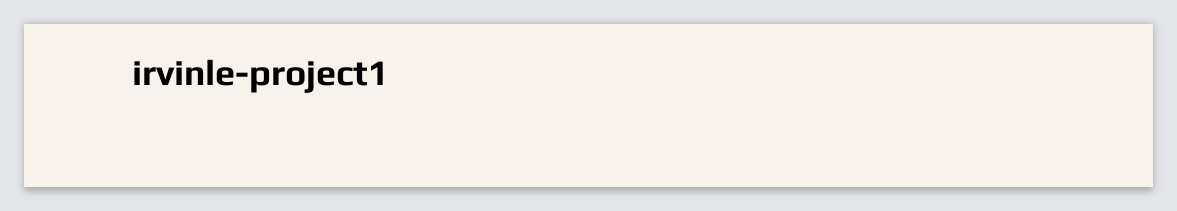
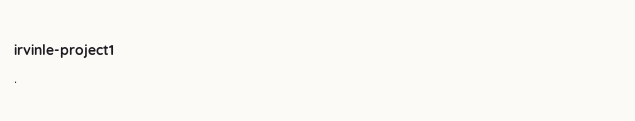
+ .

